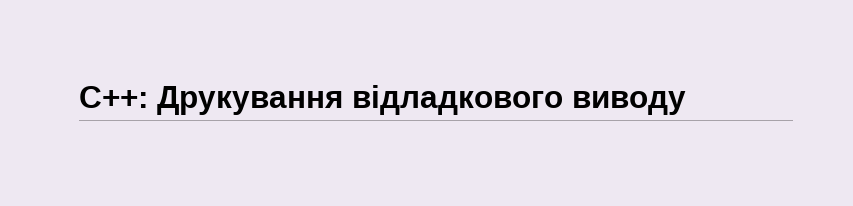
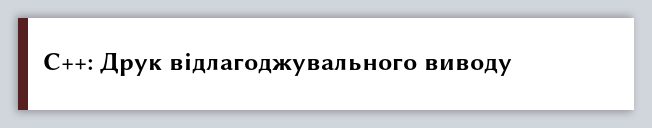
- C++: Друкування відладкового виводу
+ C++: Друк відлагоджувального виводу

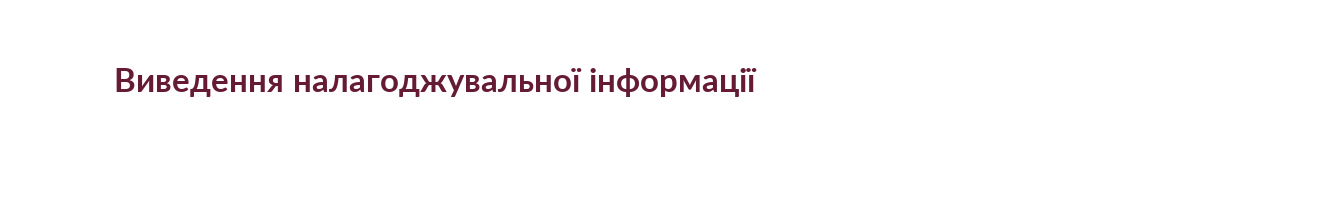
- C++: Друк відлагоджувального виводу
+ Виведення налагоджувальної інформації

